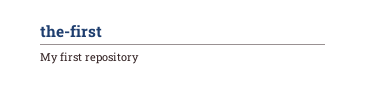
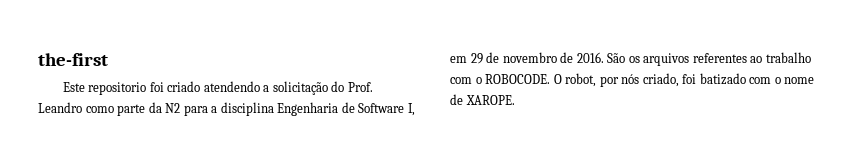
- My first repository
+ Este repositorio foi criado atendendo a solicitação do Prof. Leandro como parte da N2 para a disciplina Engenharia de Software I, em 29 de novembro de 2016. São os arquivos referentes ao trabalho com o ROBOCODE. O robot, por nós criado, foi batizado com o nome de XAROPE.

